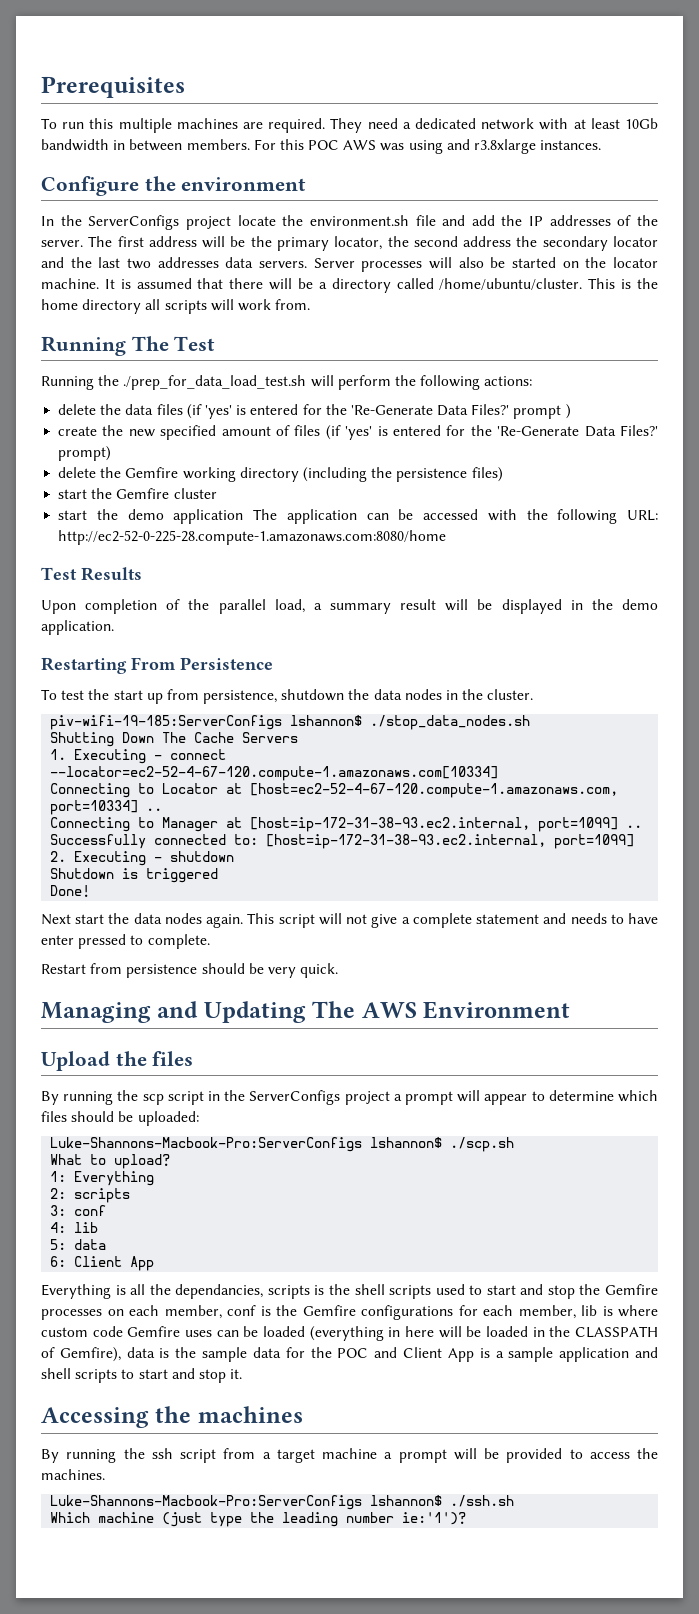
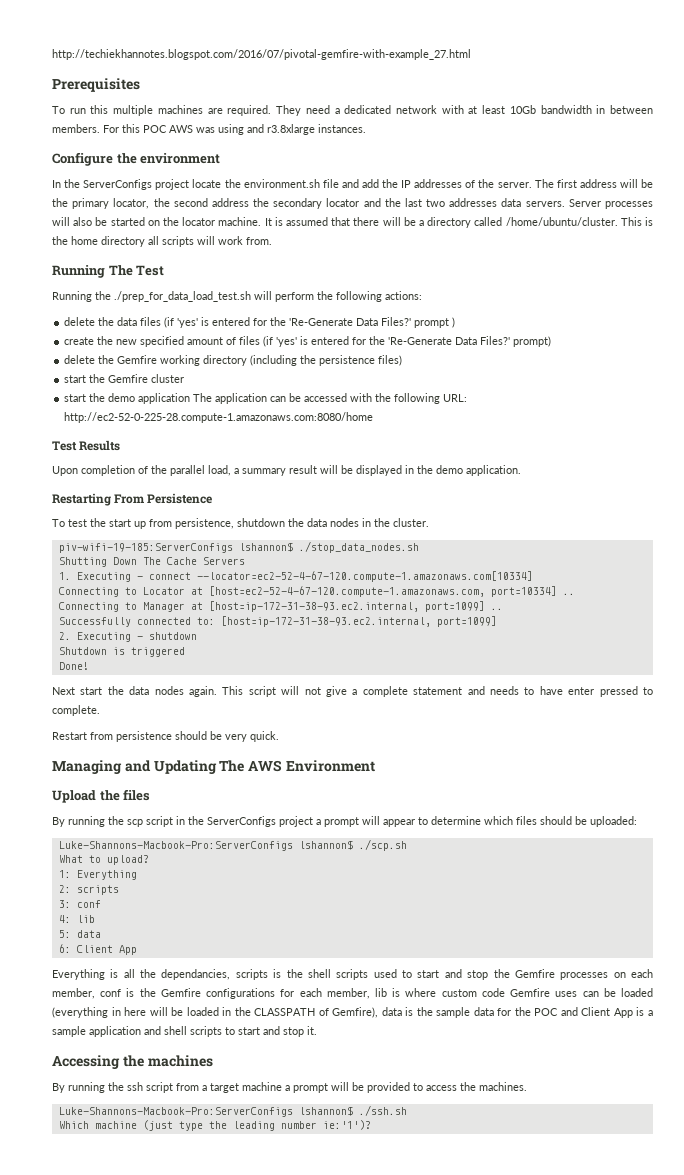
+ http://techiekhannotes.blogspot.com/2016/07/pivotal-gemfire-with-example_27.html

